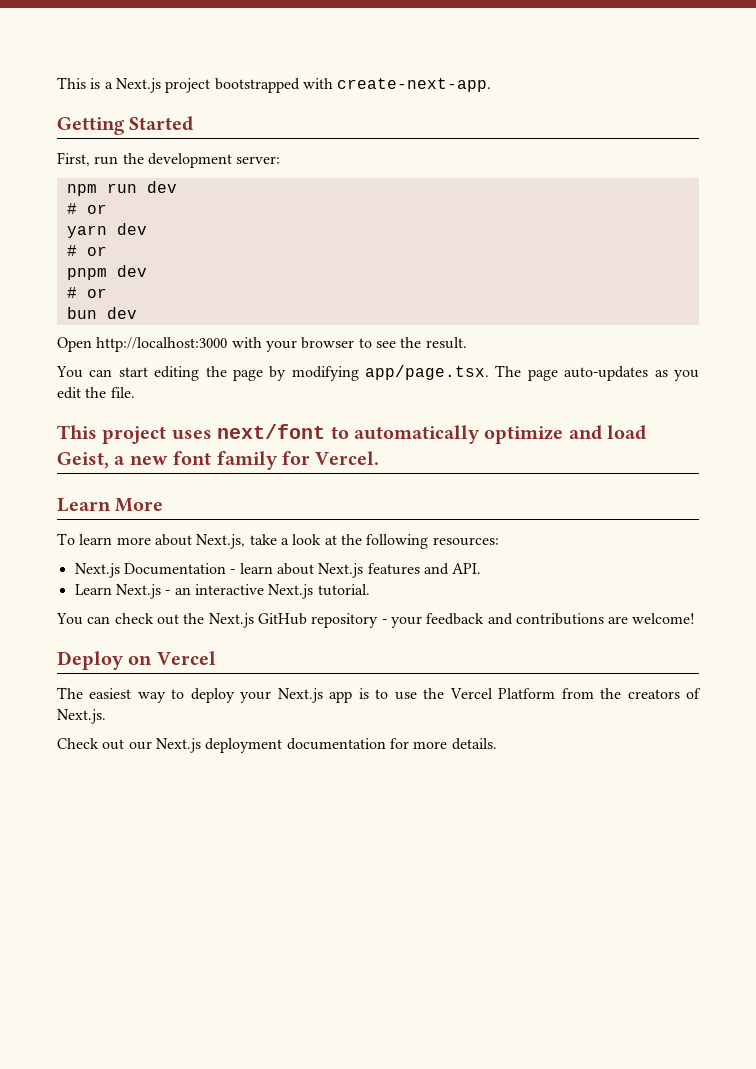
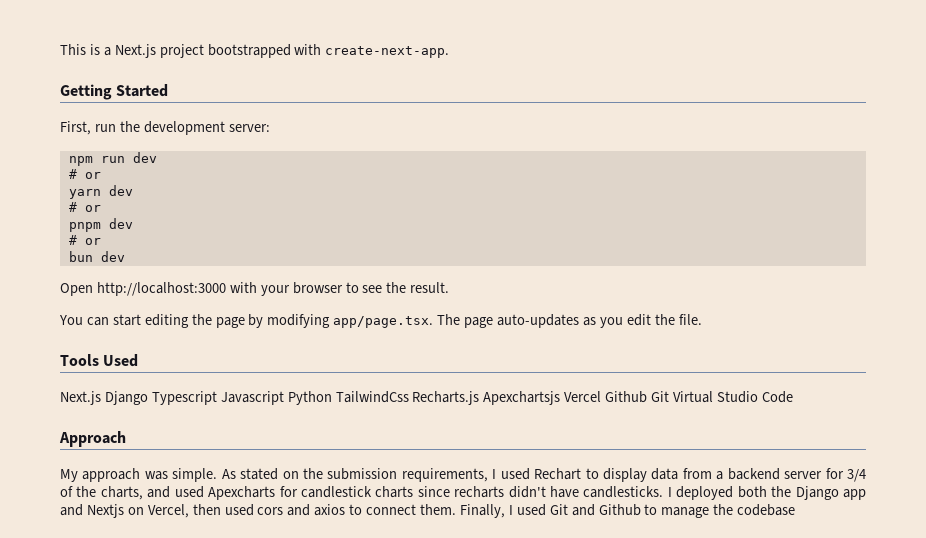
- This project uses next/font to automatically optimize and load Geist, a new font family for Vercel.
- Learn More
- To learn more about Next.js, take a look at the following resources:
- Next.js Documentation - learn about Next.js features and API.
- Learn Next.js - an interactive Next.js tutorial.
- You can check out the Next.js GitHub repository - your feedback and contributions are welcome!
- Deploy on Vercel
- The easiest way to deploy your Next.js app is to use the Vercel Platform from the creators of Next.js.
- Check out our Next.js deployment documentation for more details.
+ Tools Used
+ Next.js Django Typescript Javascript Python TailwindCss Recharts.js Apexchartsjs Vercel Github Git Virtual Studio Code
+ Approach
+ My approach was simple. As stated on the submission requirements, I used Rechart to display data from a backend server for 3/4 of the charts, and used Apexcharts for candlestick charts since recharts didn't have candlesticks. I deployed both the Django app and Nextjs on Vercel, then used cors and axios to connect them. Finally, I used Git and Github to manage the codebase

